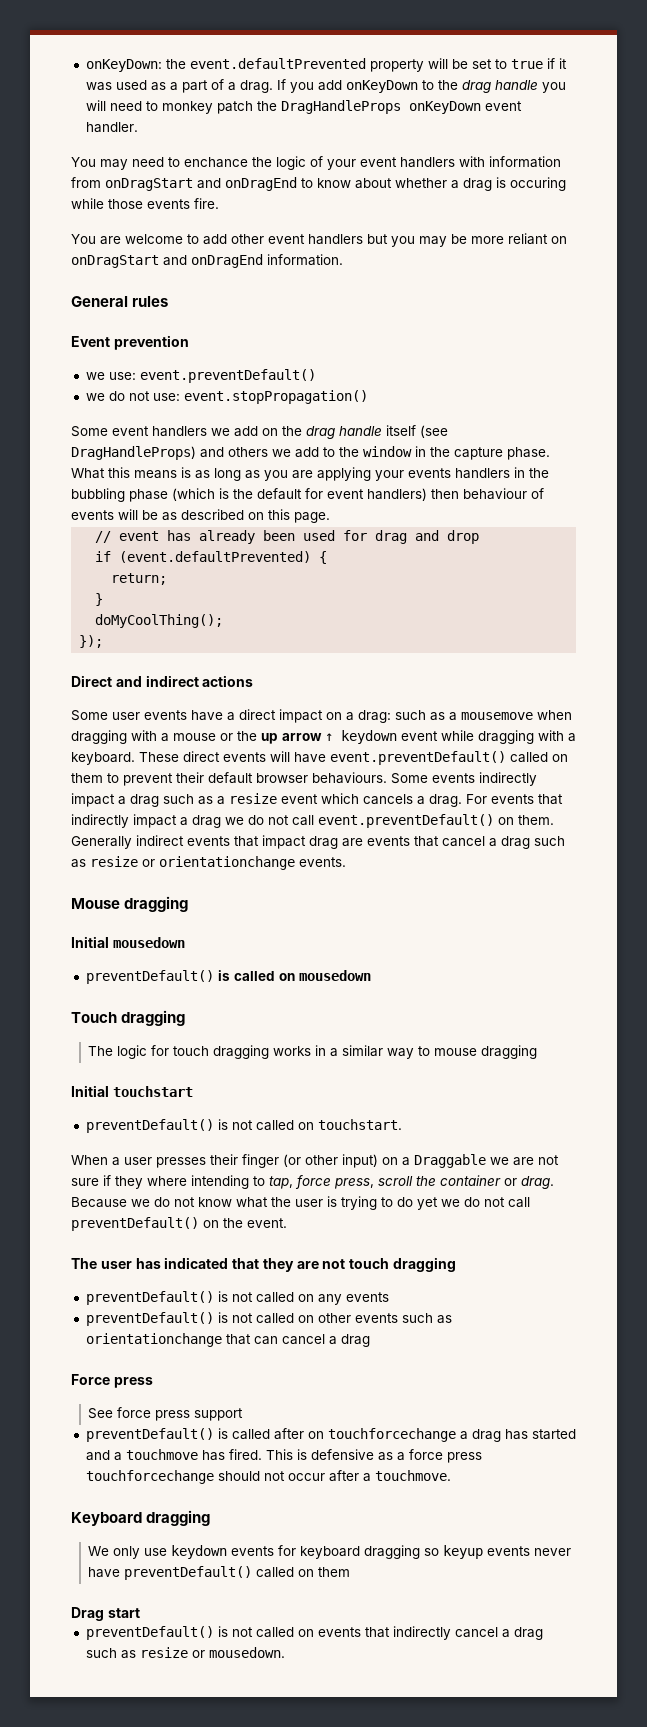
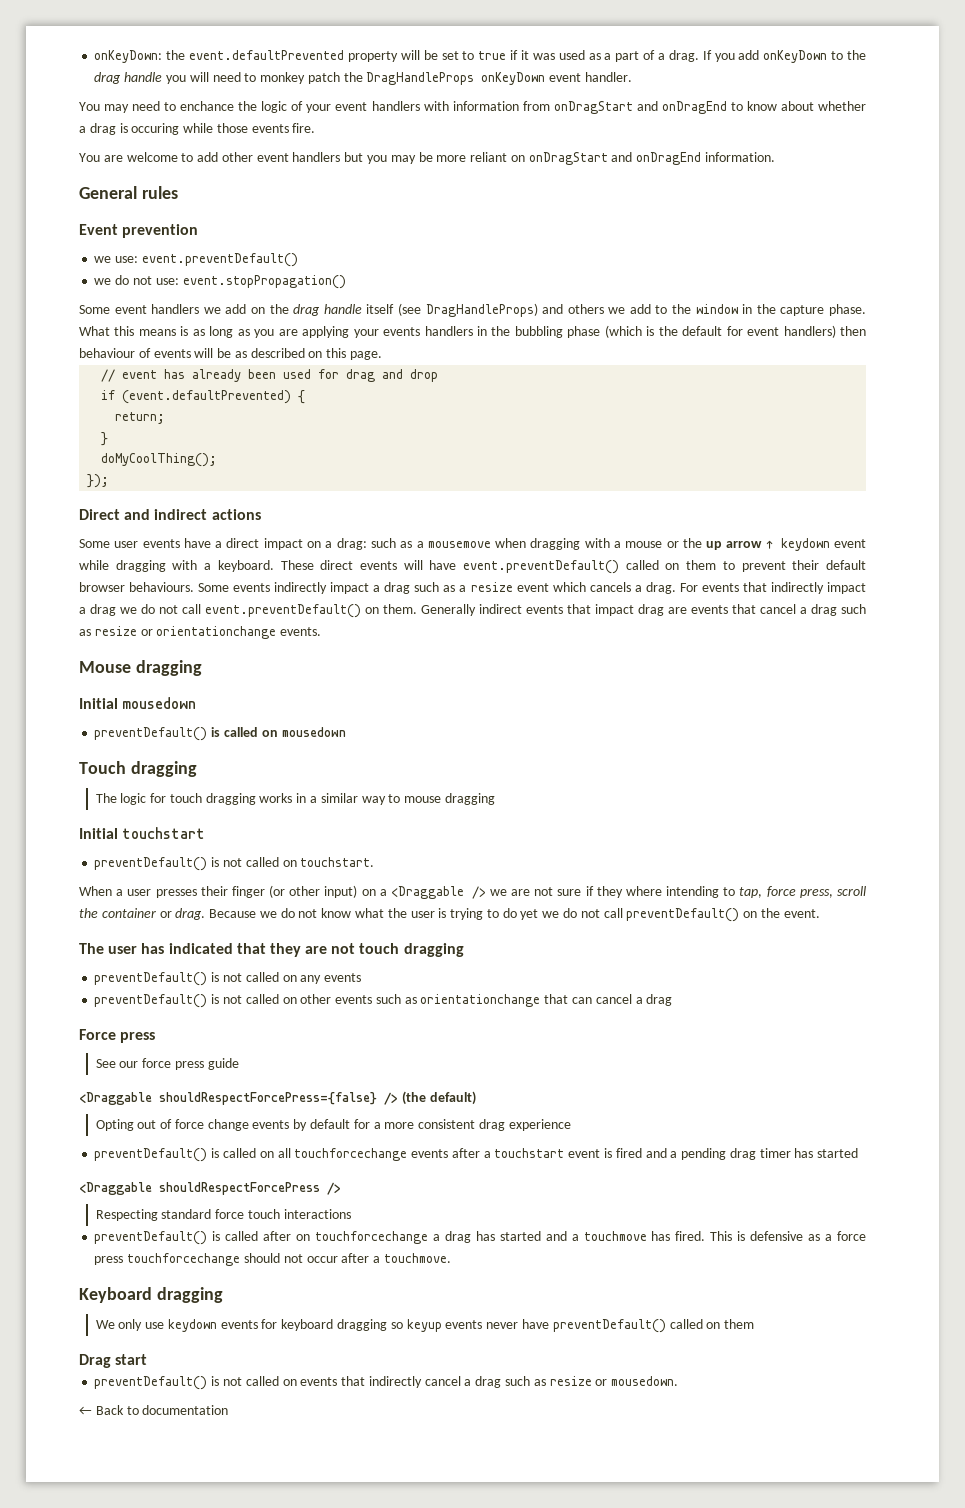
- When a user presses their finger (or other input) on a Draggable we are not sure if they where intending to tap, force press, scroll the container or drag.
+ When a user presses their finger (or other input) on a <Draggable /> we are not sure if they where intending to tap, force press, scroll the container or drag.
- See force press support
+ See our force press guide
+ <Draggable shouldRespectForcePress={false} /> (the default)
+ Opting out of force change events by default for a more consistent drag experience
+ preventDefault() is called on all touchforcechange events after a touchstart event is fired and a pending drag timer has started
+ <Draggable shouldRespectForcePress />
+ Respecting standard force touch interactions
+ ← Back to documentation

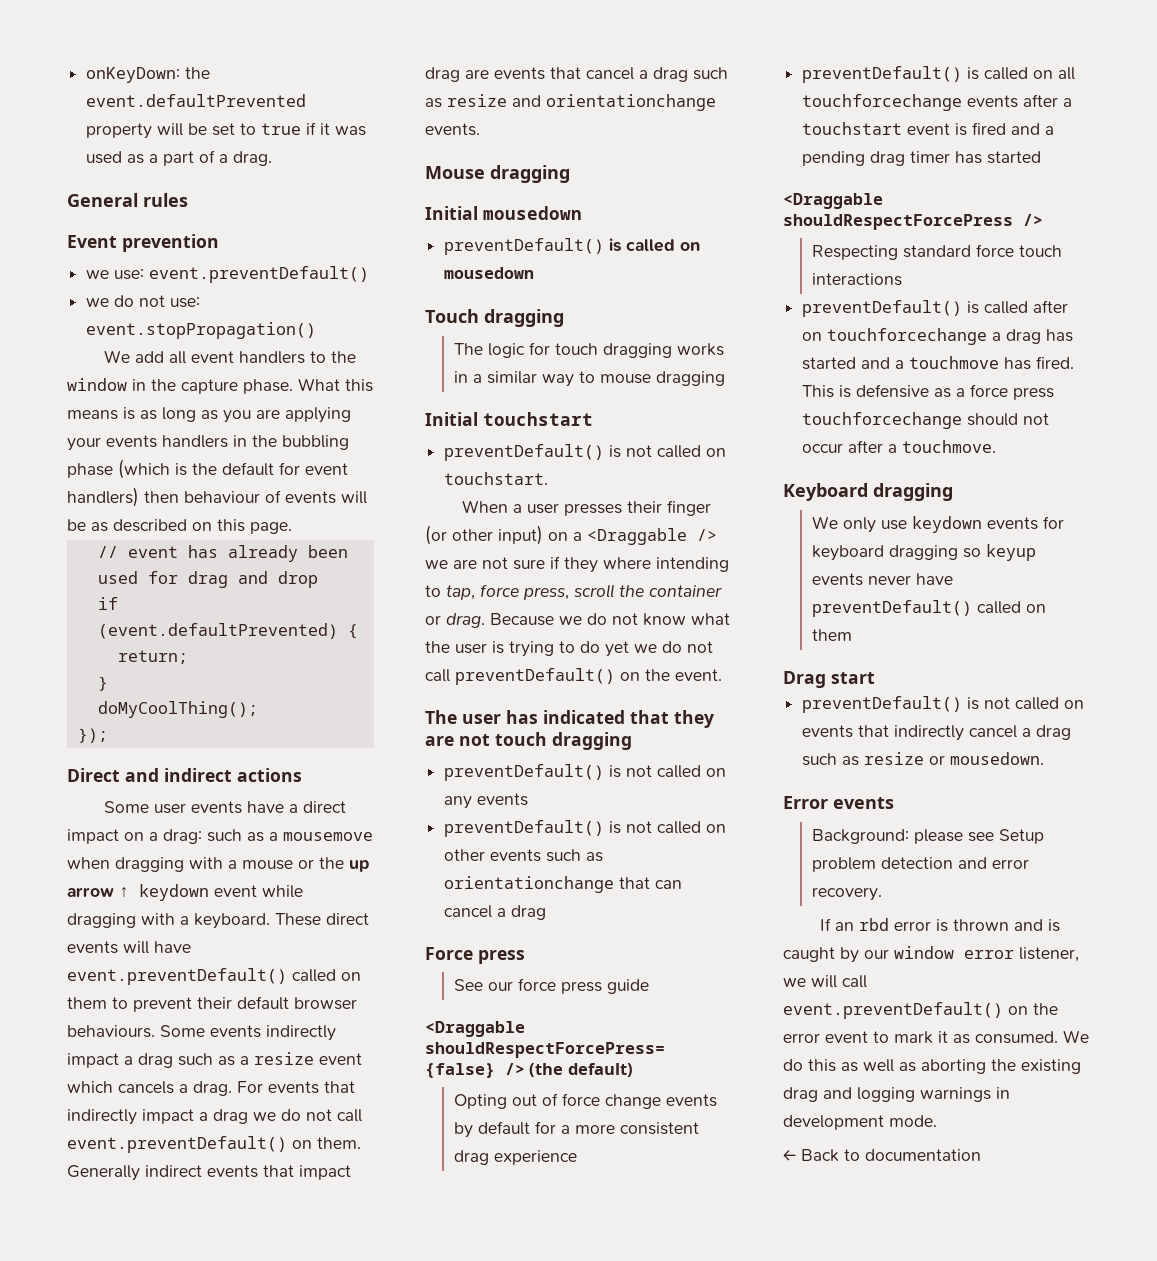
- If you add onKeyDown to the drag handle you will need to monkey patch the DragHandleProps onKeyDown event handler.
- You may need to enchance the logic of your event handlers with information from onDragStart and onDragEnd to know about whether a drag is occuring while those events fire.
- You are welcome to add other event handlers but you may be more reliant on onDragStart and onDragEnd information.
- Some event handlers we add on the drag handle itself (see DragHandleProps) and others we add to the window in the capture phase.
+ We add all event handlers to the window in the capture phase.
- Generally indirect events that impact drag are events that cancel a drag such as resize or orientationchange events.
+ Generally indirect events that impact drag are events that cancel a drag such as resize and orientationchange events.
+ Error events
+ Background: please see Setup problem detection and error recovery.
+ If an rbd error is thrown and is caught by our window error listener, we will call event.preventDefault() on the error event to mark it as consumed. We do this as well as aborting the existing drag and logging warnings in development mode.

